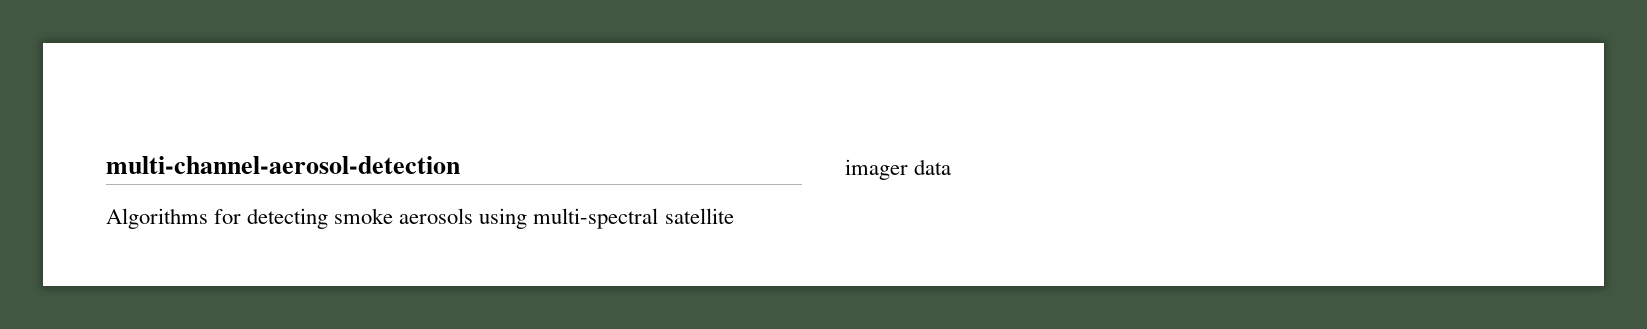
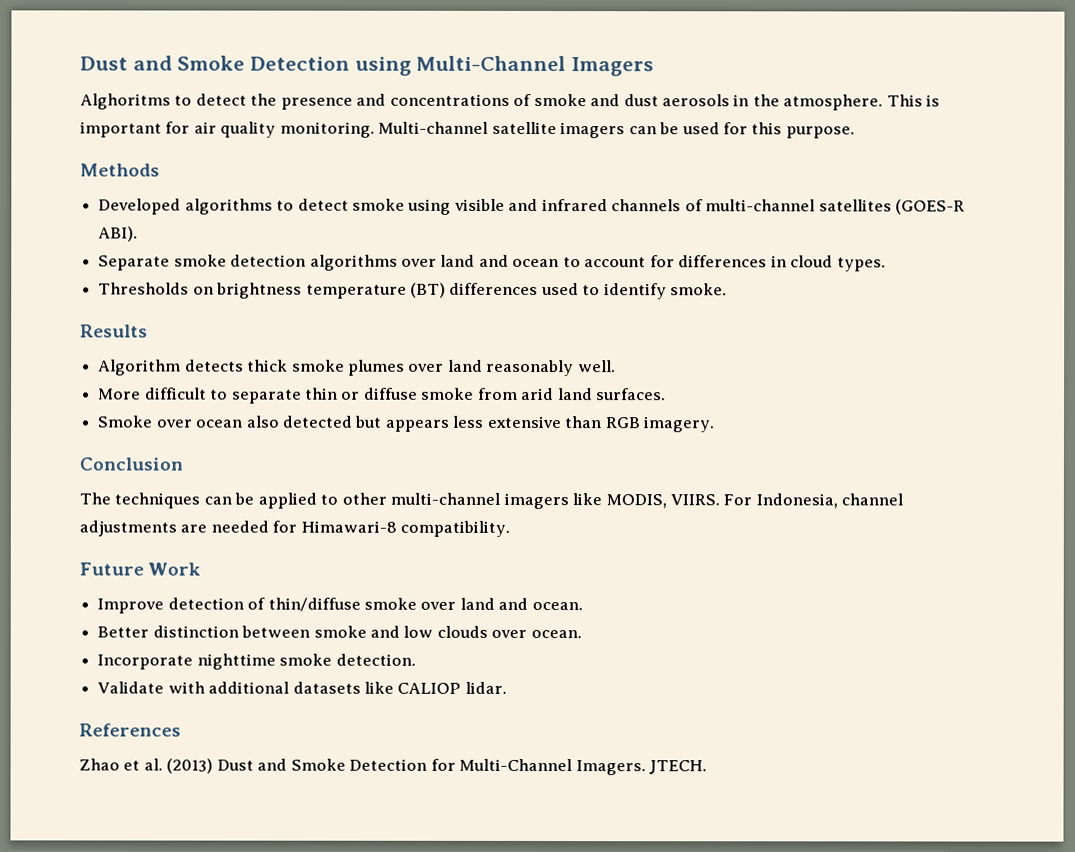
- multi-channel-aerosol-detection
- Algorithms for detecting smoke aerosols using multi-spectral satellite imager data
+ Dust and Smoke Detection using Multi-Channel Imagers
+ Alghoritms to detect the presence and concentrations of smoke and dust aerosols in the atmosphere. This is important for air quality monitoring. Multi-channel satellite imagers can be used for this purpose.
+ Methods
+ Developed algorithms to detect smoke using visible and infrared channels of multi-channel satellites (GOES-R ABI).
+ Separate smoke detection algorithms over land and ocean to account for differences in cloud types.
+ Thresholds on brightness temperature (BT) differences used to identify smoke.
+ Results
+ Algorithm detects thick smoke plumes over land reasonably well.
+ More difficult to separate thin or diffuse smoke from arid land surfaces.
+ Smoke over ocean also detected but appears less extensive than RGB imagery.
+ Conclusion
+ The techniques can be applied to other multi-channel imagers like MODIS, VIIRS. For Indonesia, channel adjustments are needed for Himawari-8 compatibility.
+ Future Work
+ Improve detection of thin/diffuse smoke over land and ocean.
+ Better distinction between smoke and low clouds over ocean.
+ Incorporate nighttime smoke detection.
+ Validate with additional datasets like CALIOP lidar.
+ References
+ Zhao et al. (2013) Dust and Smoke Detection for Multi-Channel Imagers. JTECH.

